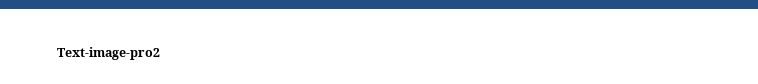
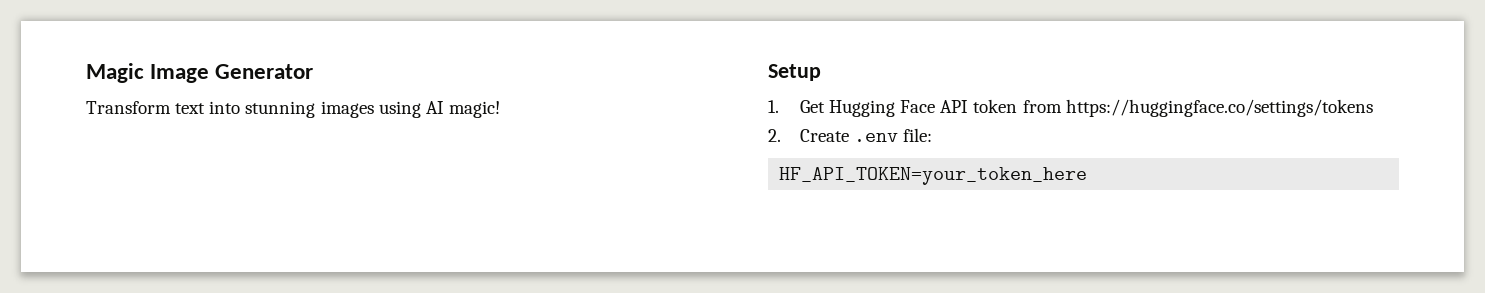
- Text-image-pro2
+ Magic Image Generator
+ Transform text into stunning images using AI magic!
+ Setup
+ 1. Get Hugging Face API token from https://huggingface.co/settings/tokens
+ 2. Create .env file:
+ HF_API_TOKEN=your_token_here

